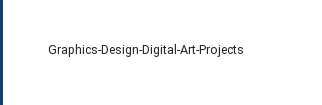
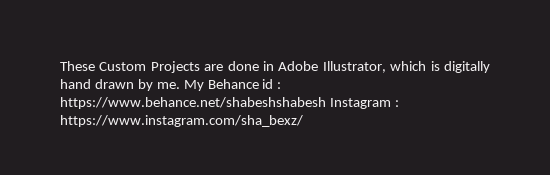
- Graphics-Design-Digital-Art-Projects
+ These Custom Projects are done in Adobe Illustrator, which is digitally hand drawn by me. My Behance id : https://www.behance.net/shabeshshabesh Instagram : https://www.instagram.com/sha_bexz/

